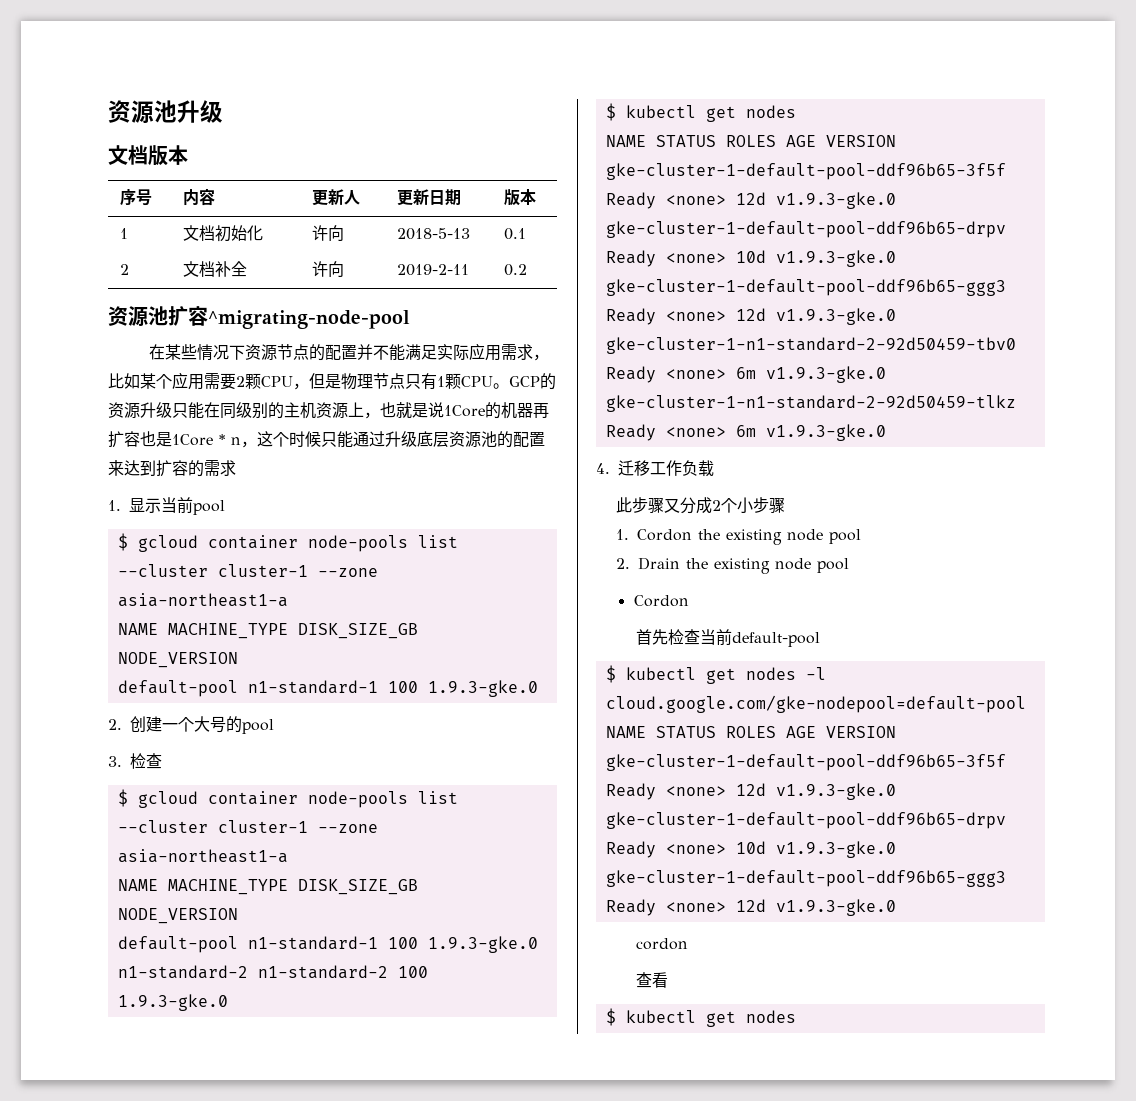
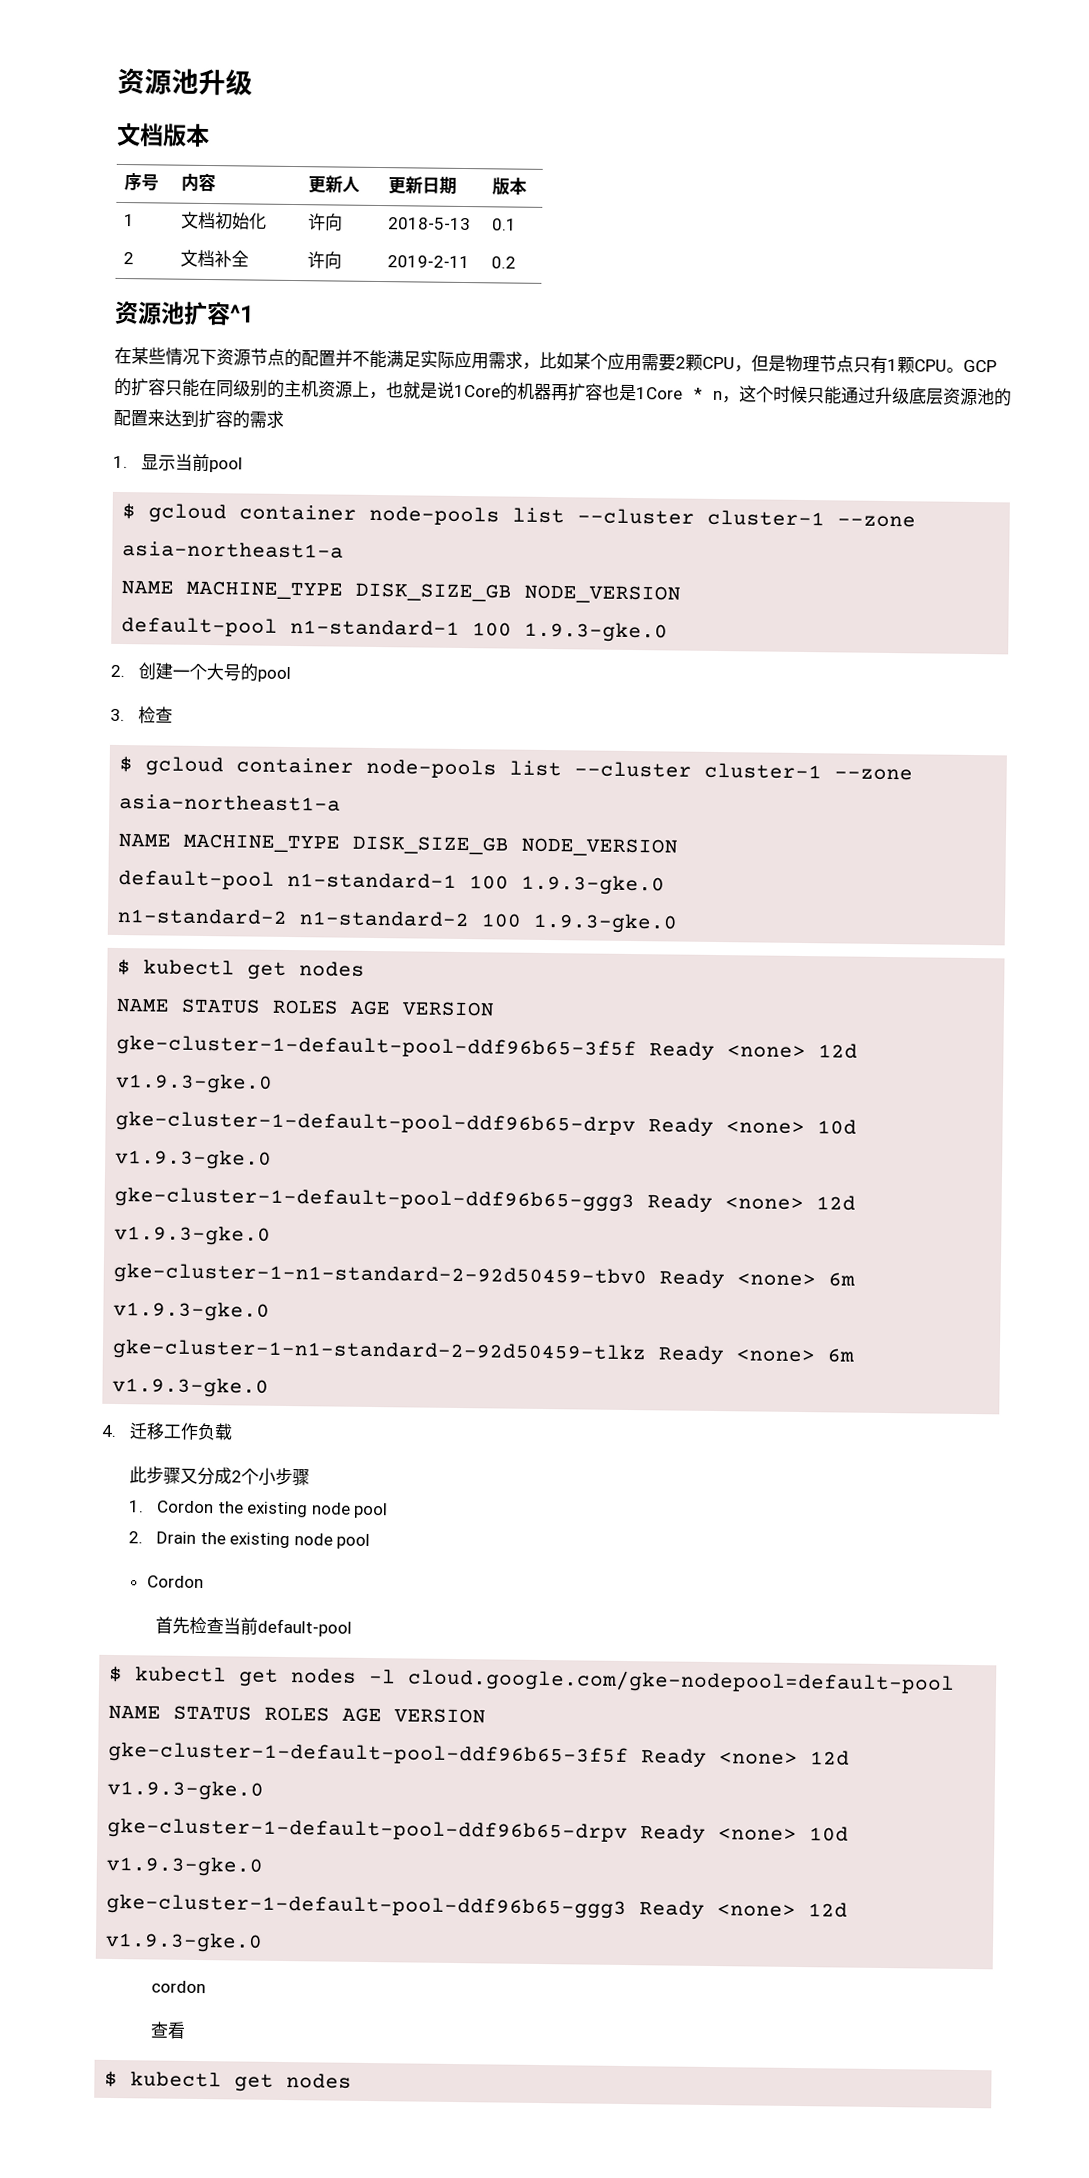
- 资源池扩容^migrating-node-pool
+ 资源池扩容^1
- GCP的资源升级只能在同级别的主机资源上，也就是说1Core的机器再扩容也是1Core * n，这个时候只能通过升级底层资源池的配置来达到扩容的需求
+ GCP的扩容只能在同级别的主机资源上，也就是说1Core的机器再扩容也是1Core * n，这个时候只能通过升级底层资源池的配置来达到扩容的需求

